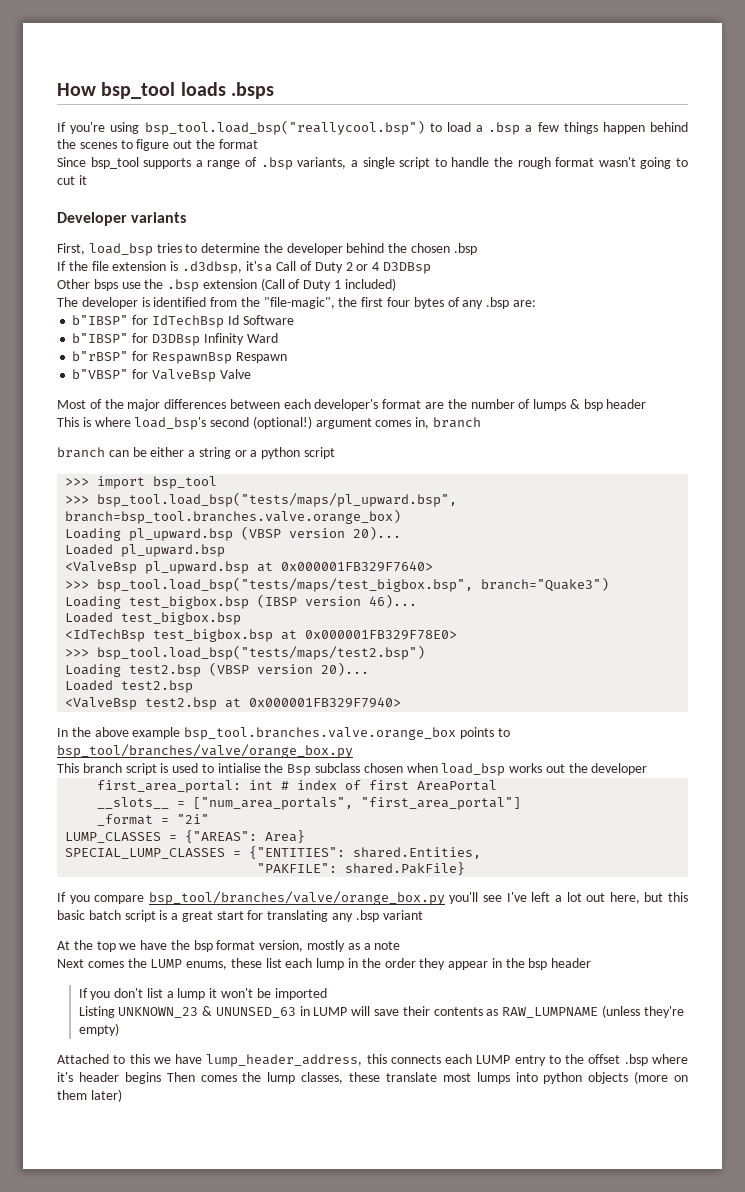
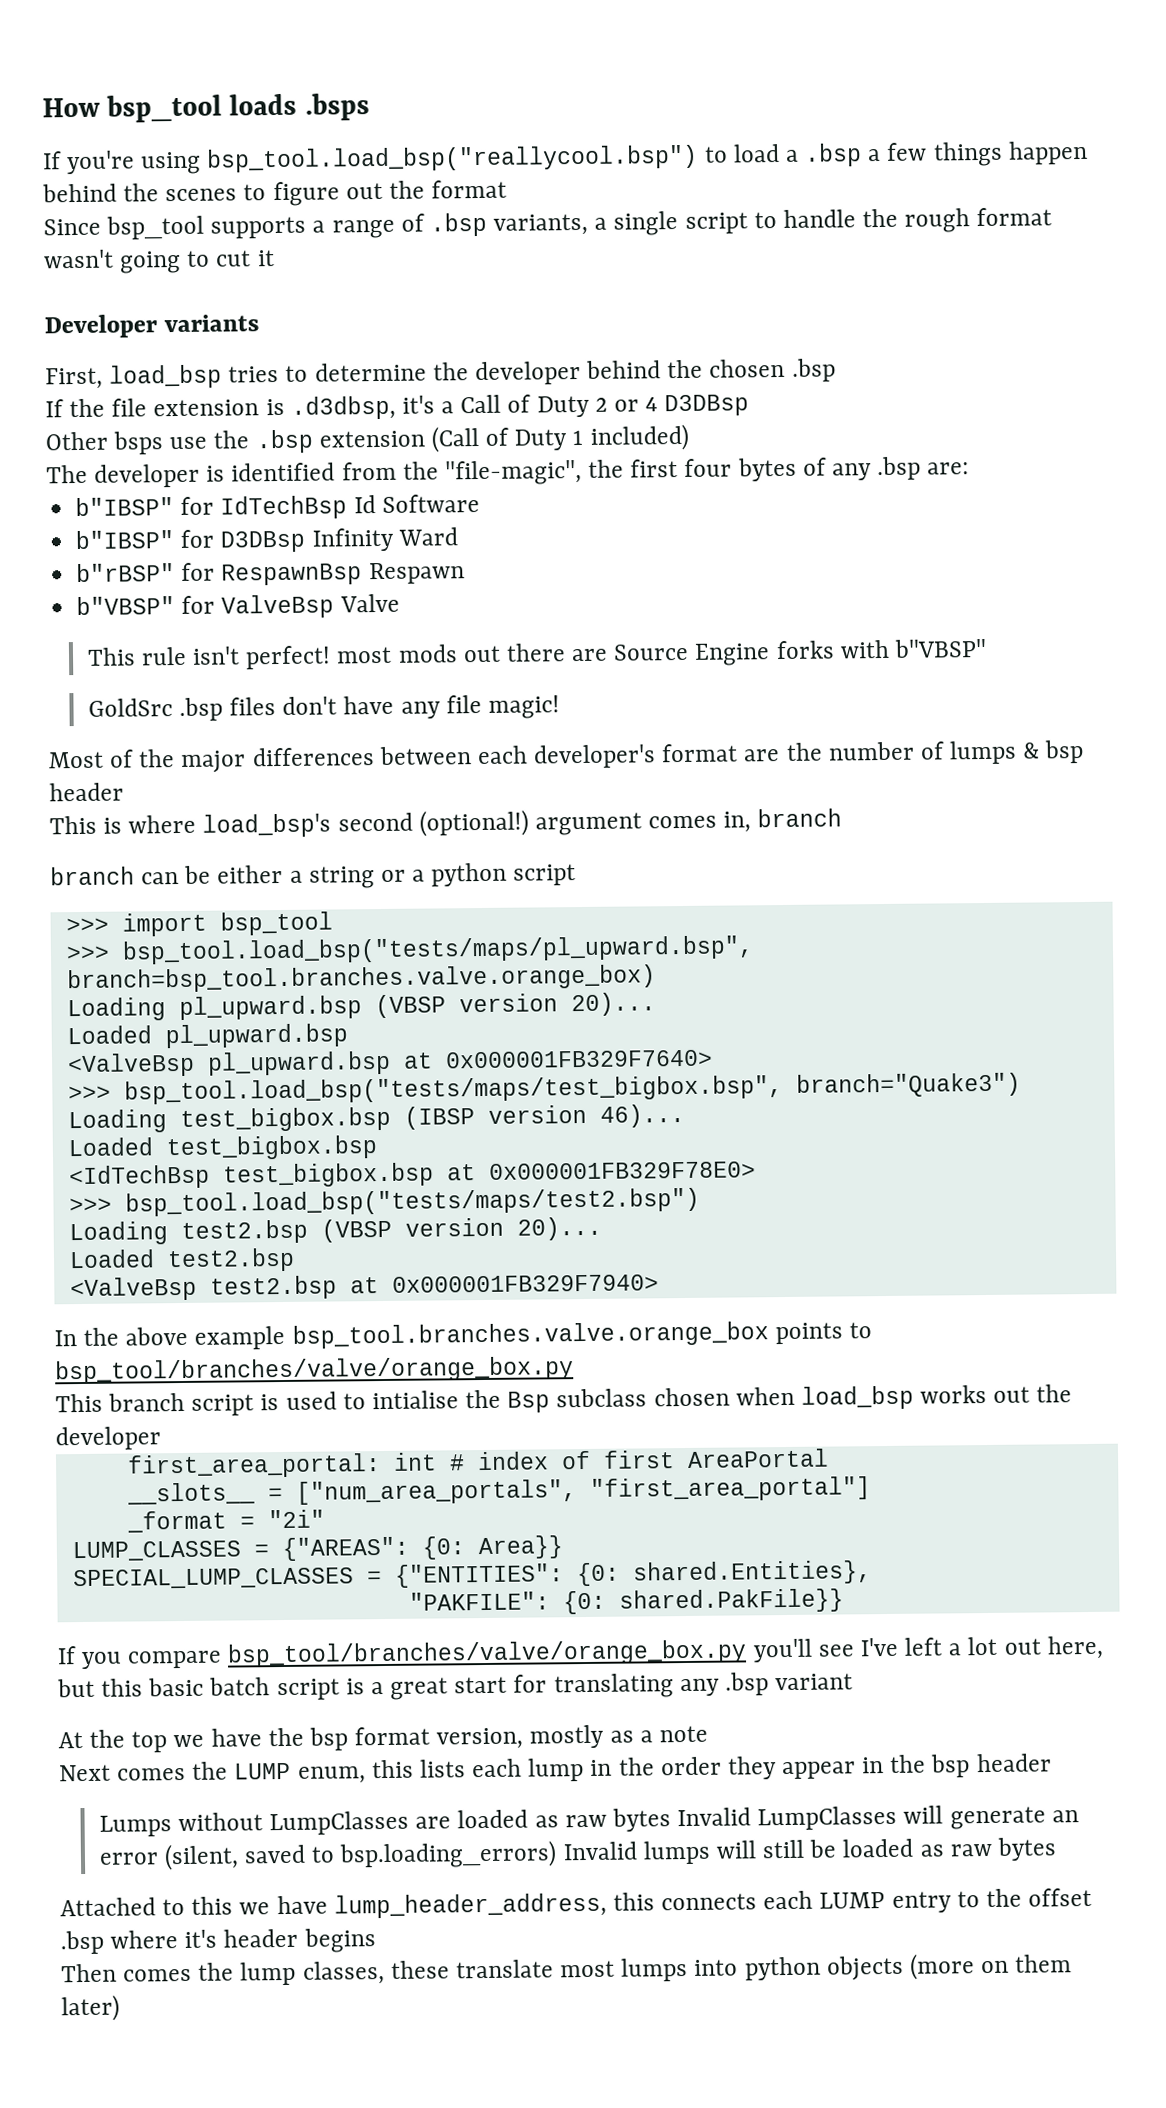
+ This rule isn't perfect! most mods out there are Source Engine forks with b"VBSP"
+ GoldSrc .bsp files don't have any file magic!
- LUMP_CLASSES = {"AREAS": Area}
+ LUMP_CLASSES = {"AREAS": {0: Area}}
- SPECIAL_LUMP_CLASSES = {"ENTITIES": shared.Entities,
+ SPECIAL_LUMP_CLASSES = {"ENTITIES": {0: shared.Entities},
- "PAKFILE": shared.PakFile}
+ "PAKFILE": {0: shared.PakFile}}
- Next comes the LUMP enums, these list each lump in the order they appear in the bsp header
+ Next comes the LUMP enum, this lists each lump in the order they appear in the bsp header
- If you don't list a lump it won't be imported
- Listing UNKNOWN_23 & UNUNSED_63 in LUMP will save their contents as RAW_LUMPNAME (unless they're empty)
+ Lumps without LumpClasses are loaded as raw bytes Invalid LumpClasses will generate an error (silent, saved to bsp.loading_errors) Invalid lumps will still be loaded as raw bytes
- Attached to this we have lump_header_address, this connects each LUMP entry to the offset .bsp where it's header begins Then comes the lump classes, these translate most lumps into python objects (more on them later)
+ Attached to this we have lump_header_address, this connects each LUMP entry to the offset .bsp where it's header begins
+ Then comes the lump classes, these translate most lumps into python objects (more on them later)

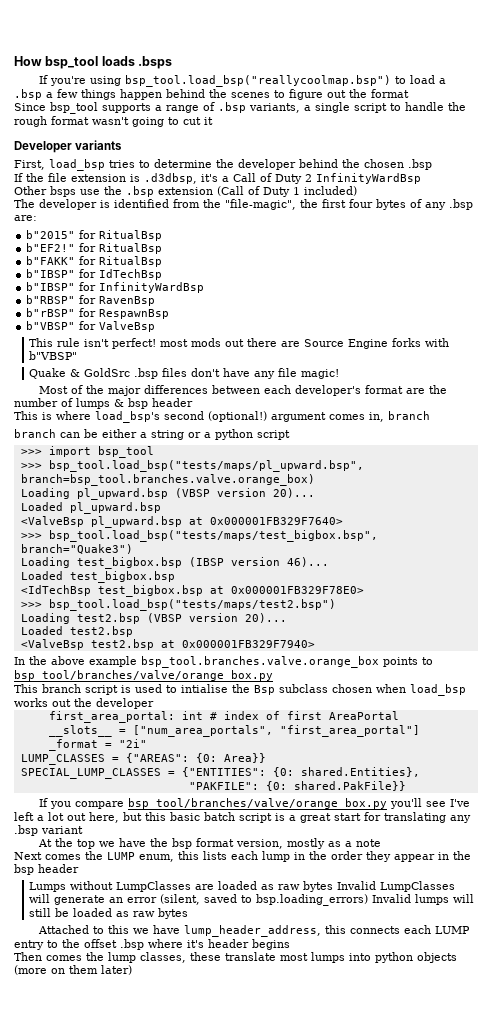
- If you're using bsp_tool.load_bsp("reallycool.bsp") to load a .bsp a few things happen behind the scenes to figure out the format
+ If you're using bsp_tool.load_bsp("reallycoolmap.bsp") to load a .bsp a few things happen behind the scenes to figure out the format
- If the file extension is .d3dbsp, it's a Call of Duty 2 or 4 D3DBsp
+ If the file extension is .d3dbsp, it's a Call of Duty 2 InfinityWardBsp
+ b"2015" for RitualBsp
+ b"EF2!" for RitualBsp
+ b"FAKK" for RitualBsp
- b"IBSP" for IdTechBsp Id Software
- b"IBSP" for D3DBsp Infinity Ward
+ b"IBSP" for IdTechBsp
+ b"IBSP" for InfinityWardBsp
+ b"RBSP" for RavenBsp
- b"rBSP" for RespawnBsp Respawn
+ b"rBSP" for RespawnBsp
- b"VBSP" for ValveBsp Valve
+ b"VBSP" for ValveBsp
- GoldSrc .bsp files don't have any file magic!
+ Quake & GoldSrc .bsp files don't have any file magic!

